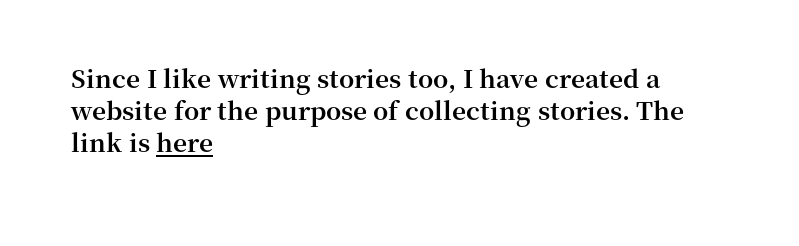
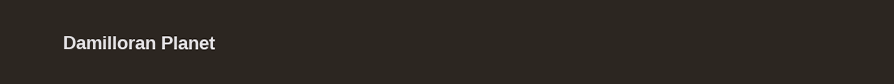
- Since I like writing stories too, I have created a website for the purpose of collecting stories. The link is here
+ Damilloran Planet

